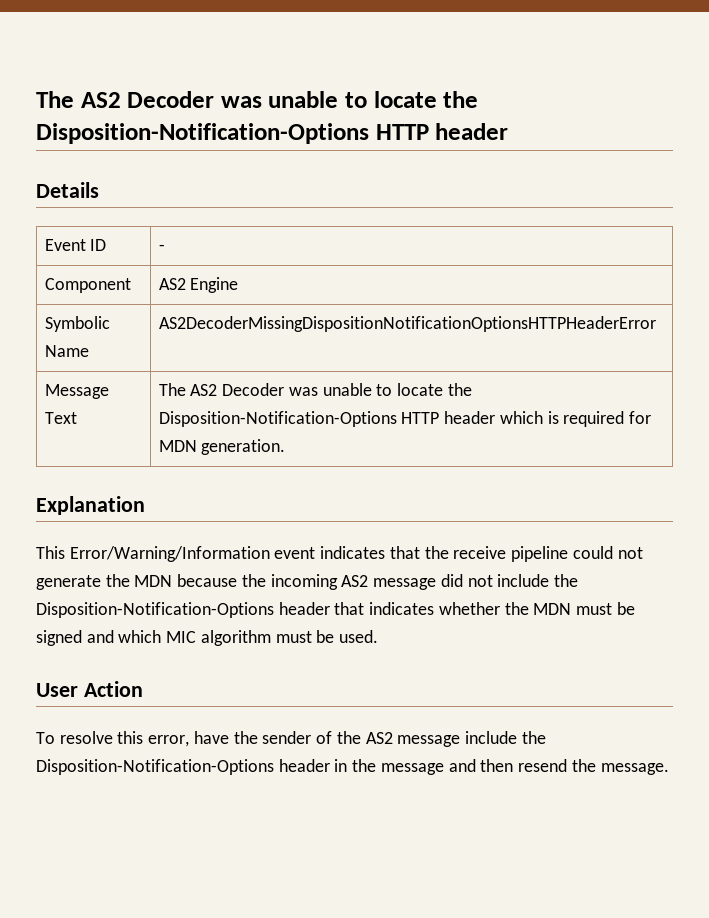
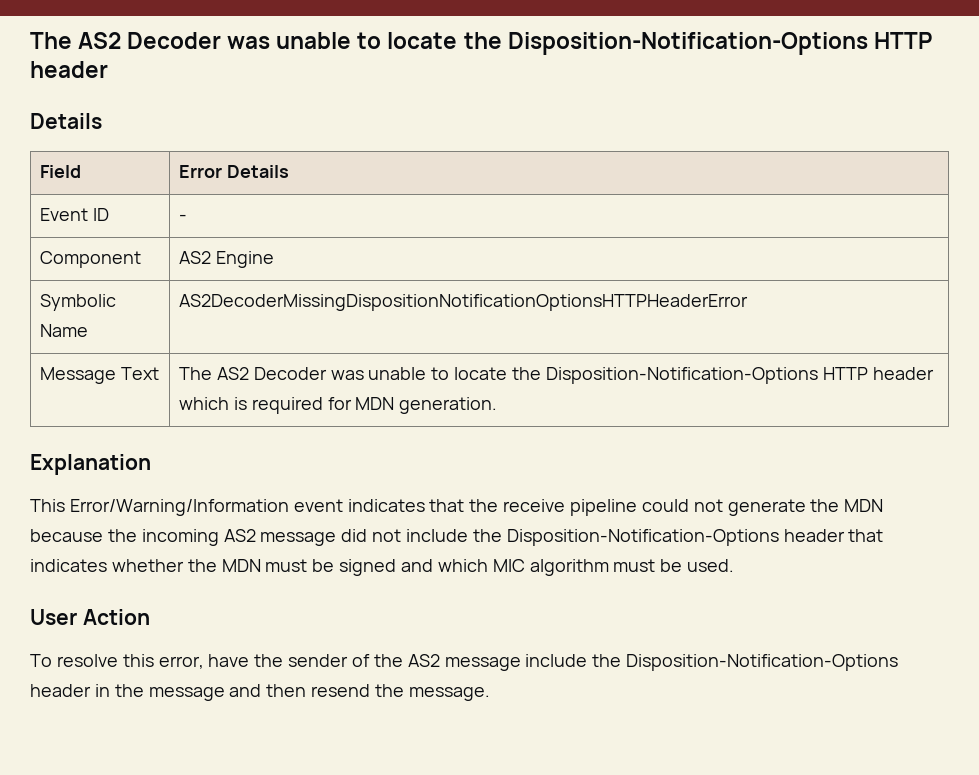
+ Field | Error Details

